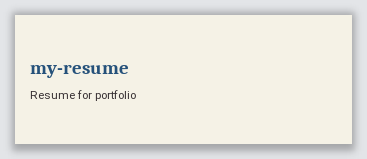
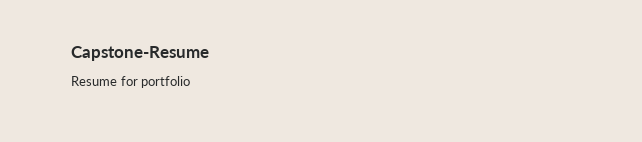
- my-resume
+ Capstone-Resume

